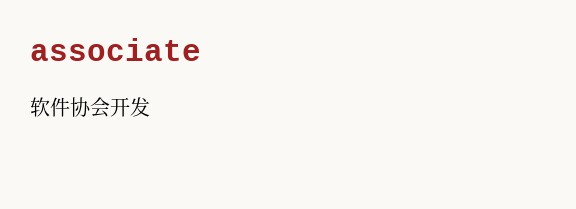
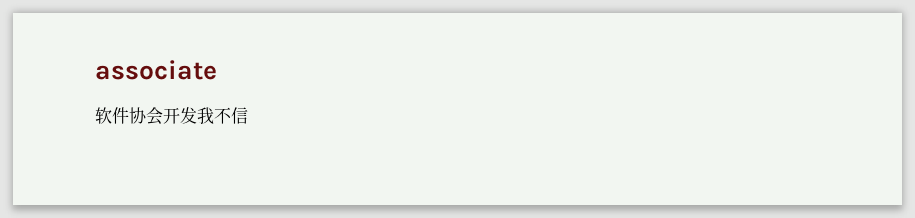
- 软件协会开发
+ 软件协会开发我不信

